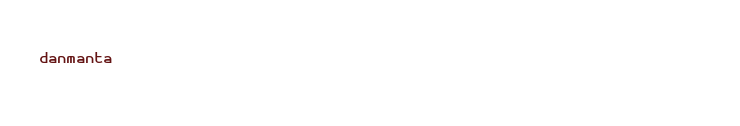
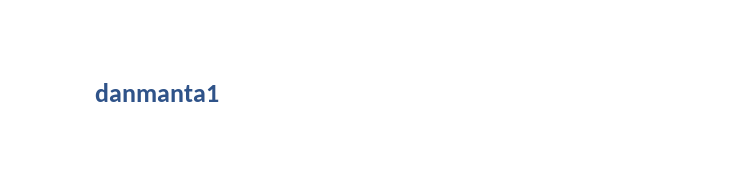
- danmanta
+ danmanta1

